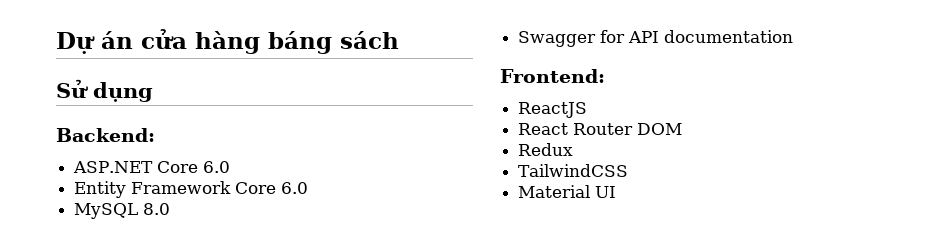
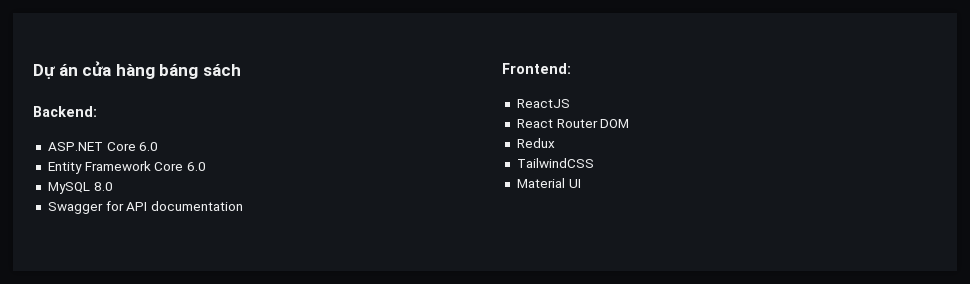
- Sử dụng

